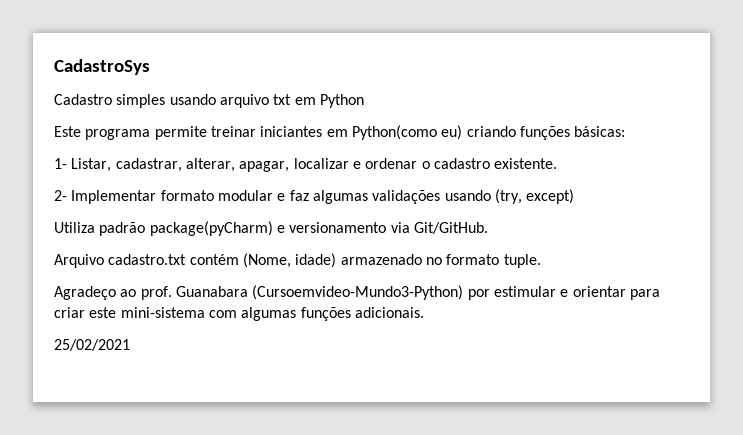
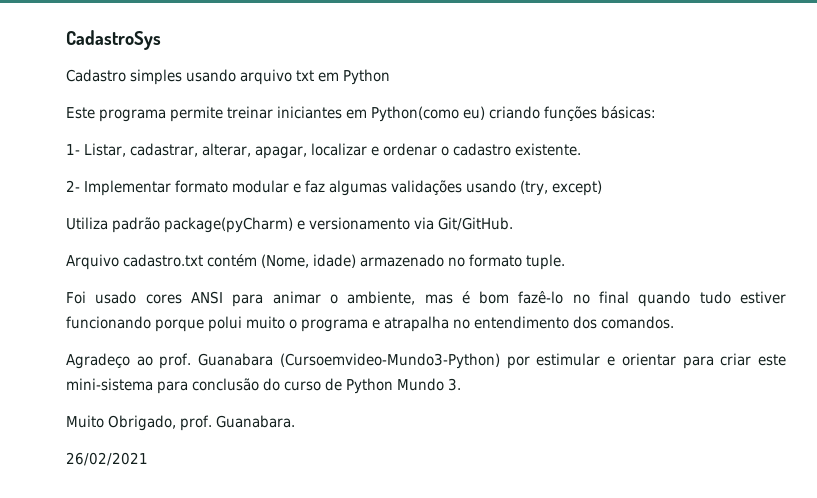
+ Foi usado cores ANSI para animar o ambiente, mas é bom fazê-lo no final quando tudo estiver funcionando porque polui muito o programa e atrapalha no entendimento dos comandos.
- Agradeço ao prof. Guanabara (Cursoemvideo-Mundo3-Python) por estimular e orientar para criar este mini-sistema com algumas funções adicionais.
- 25/02/2021
+ Agradeço ao prof. Guanabara (Cursoemvideo-Mundo3-Python) por estimular e orientar para criar este mini-sistema para conclusão do curso de Python Mundo 3.
+ Muito Obrigado, prof. Guanabara.
+ 26/02/2021

